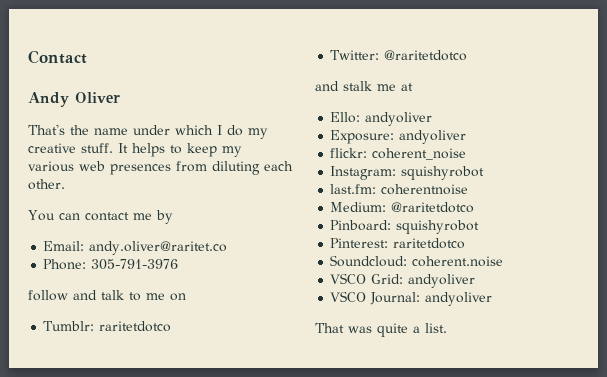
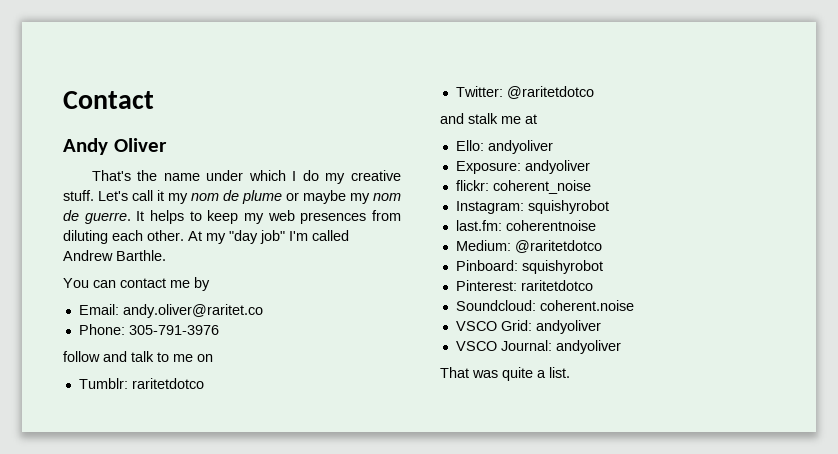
+ Let's call it my nom de plume or maybe my nom de guerre.
- It helps to keep my various web presences from diluting each other.
+ It helps to keep my web presences from diluting each other. At my "day job" I'm called Andrew Barthle.

